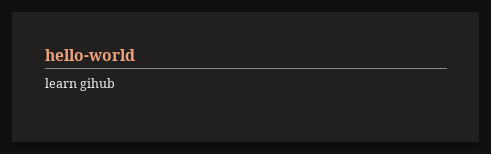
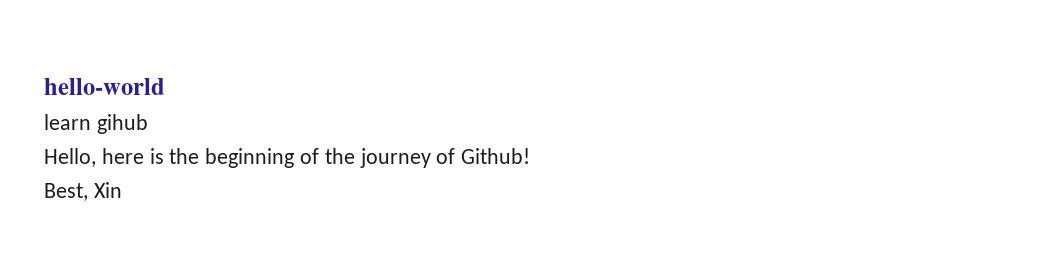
+ Hello, here is the beginning of the journey of Github!
+ Best, Xin

